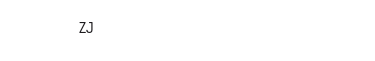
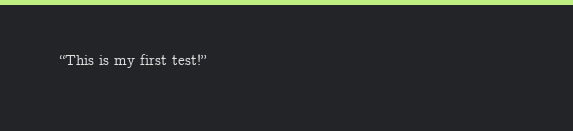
- ZJ
+ “This is my first test!”

